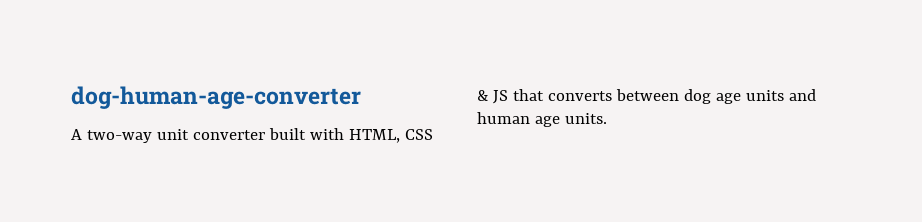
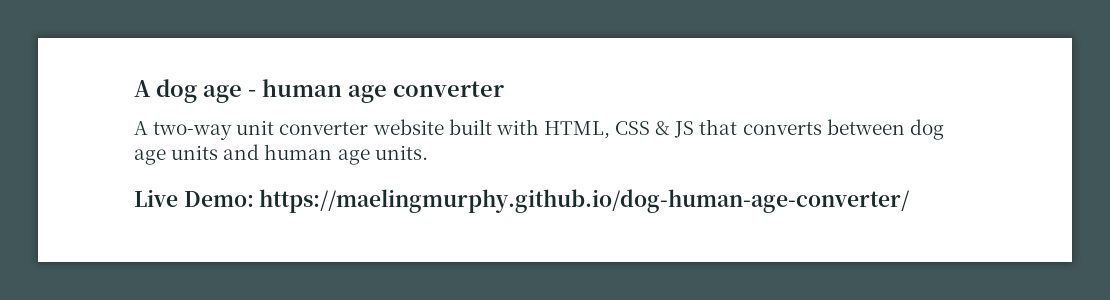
- dog-human-age-converter
+ A dog age - human age converter
- A two-way unit converter built with HTML, CSS & JS that converts between dog age units and human age units.
+ A two-way unit converter website built with HTML, CSS & JS that converts between dog age units and human age units.
+ Live Demo: https://maelingmurphy.github.io/dog-human-age-converter/

